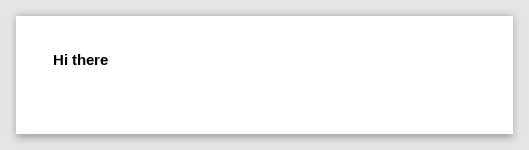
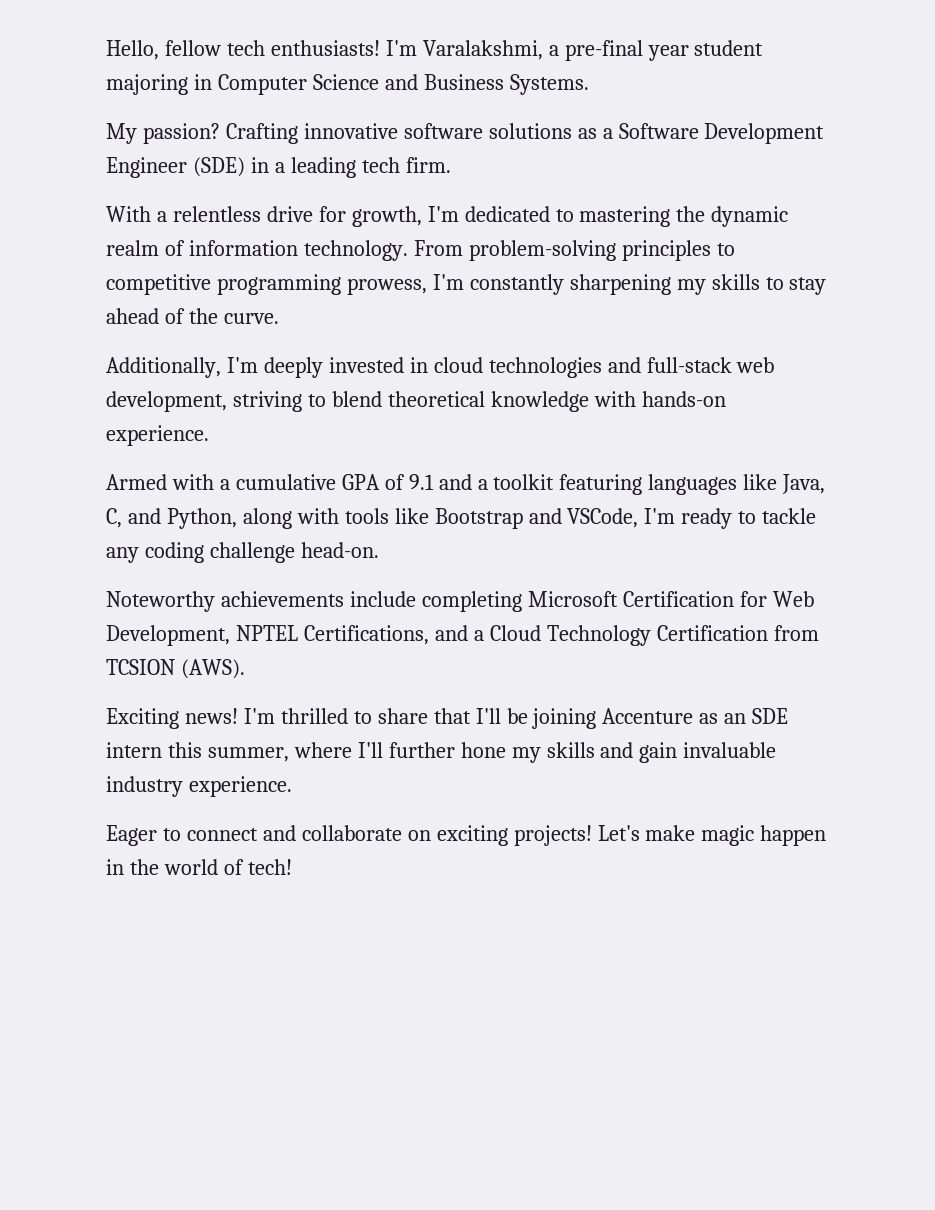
- Hi there
+ Hello, fellow tech enthusiasts! I'm Varalakshmi, a pre-final year student majoring in Computer Science and Business Systems.
+ My passion? Crafting innovative software solutions as a Software Development Engineer (SDE) in a leading tech firm.
+ With a relentless drive for growth, I'm dedicated to mastering the dynamic realm of information technology. From problem-solving principles to competitive programming prowess, I'm constantly sharpening my skills to stay ahead of the curve.
+ Additionally, I'm deeply invested in cloud technologies and full-stack web development, striving to blend theoretical knowledge with hands-on experience.
+ Armed with a cumulative GPA of 9.1 and a toolkit featuring languages like Java, C, and Python, along with tools like Bootstrap and VSCode, I'm ready to tackle any coding challenge head-on.
+ Noteworthy achievements include completing Microsoft Certification for Web Development, NPTEL Certifications, and a Cloud Technology Certification from TCSION (AWS).
+ Exciting news! I'm thrilled to share that I'll be joining Accenture as an SDE intern this summer, where I'll further hone my skills and gain invaluable industry experience.
+ Eager to connect and collaborate on exciting projects! Let's make magic happen in the world of tech!

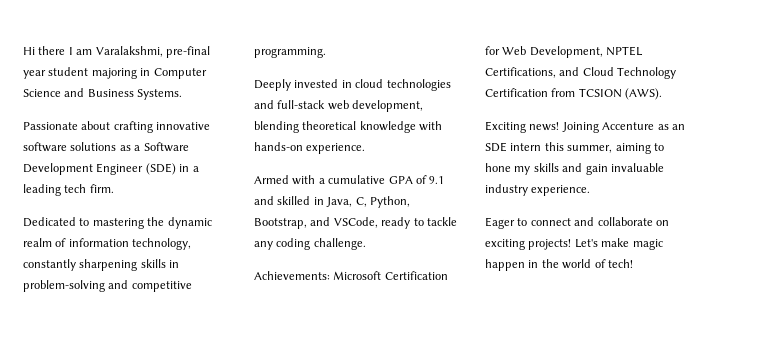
- Hello, fellow tech enthusiasts! I'm Varalakshmi, a pre-final year student majoring in Computer Science and Business Systems.
+ Hi there I am Varalakshmi, pre-final year student majoring in Computer Science and Business Systems.
- My passion? Crafting innovative software solutions as a Software Development Engineer (SDE) in a leading tech firm.
+ Passionate about crafting innovative software solutions as a Software Development Engineer (SDE) in a leading tech firm.
- With a relentless drive for growth, I'm dedicated to mastering the dynamic realm of information technology. From problem-solving principles to competitive programming prowess, I'm constantly sharpening my skills to stay ahead of the curve.
- Additionally, I'm deeply invested in cloud technologies and full-stack web development, striving to blend theoretical knowledge with hands-on experience.
+ Dedicated to mastering the dynamic realm of information technology, constantly sharpening skills in problem-solving and competitive programming.
+ Deeply invested in cloud technologies and full-stack web development, blending theoretical knowledge with hands-on experience.
- Armed with a cumulative GPA of 9.1 and a toolkit featuring languages like Java, C, and Python, along with tools like Bootstrap and VSCode, I'm ready to tackle any coding challenge head-on.
- Noteworthy achievements include completing Microsoft Certification for Web Development, NPTEL Certifications, and a Cloud Technology Certification from TCSION (AWS).
+ Armed with a cumulative GPA of 9.1 and skilled in Java, C, Python, Bootstrap, and VSCode, ready to tackle any coding challenge.
+ Achievements: Microsoft Certification for Web Development, NPTEL Certifications, and Cloud Technology Certification from TCSION (AWS).
- I'm thrilled to share that I'll be joining Accenture as an SDE intern this summer, where I'll further hone my skills and gain invaluable industry experience.
+ Joining Accenture as an SDE intern this summer, aiming to hone my skills and gain invaluable industry experience.

